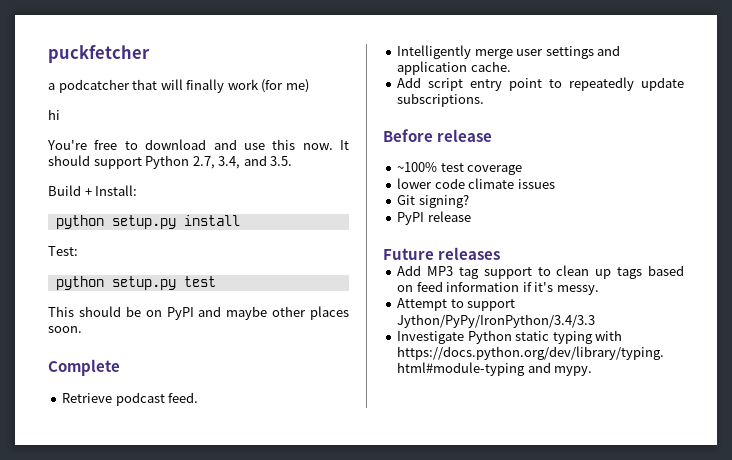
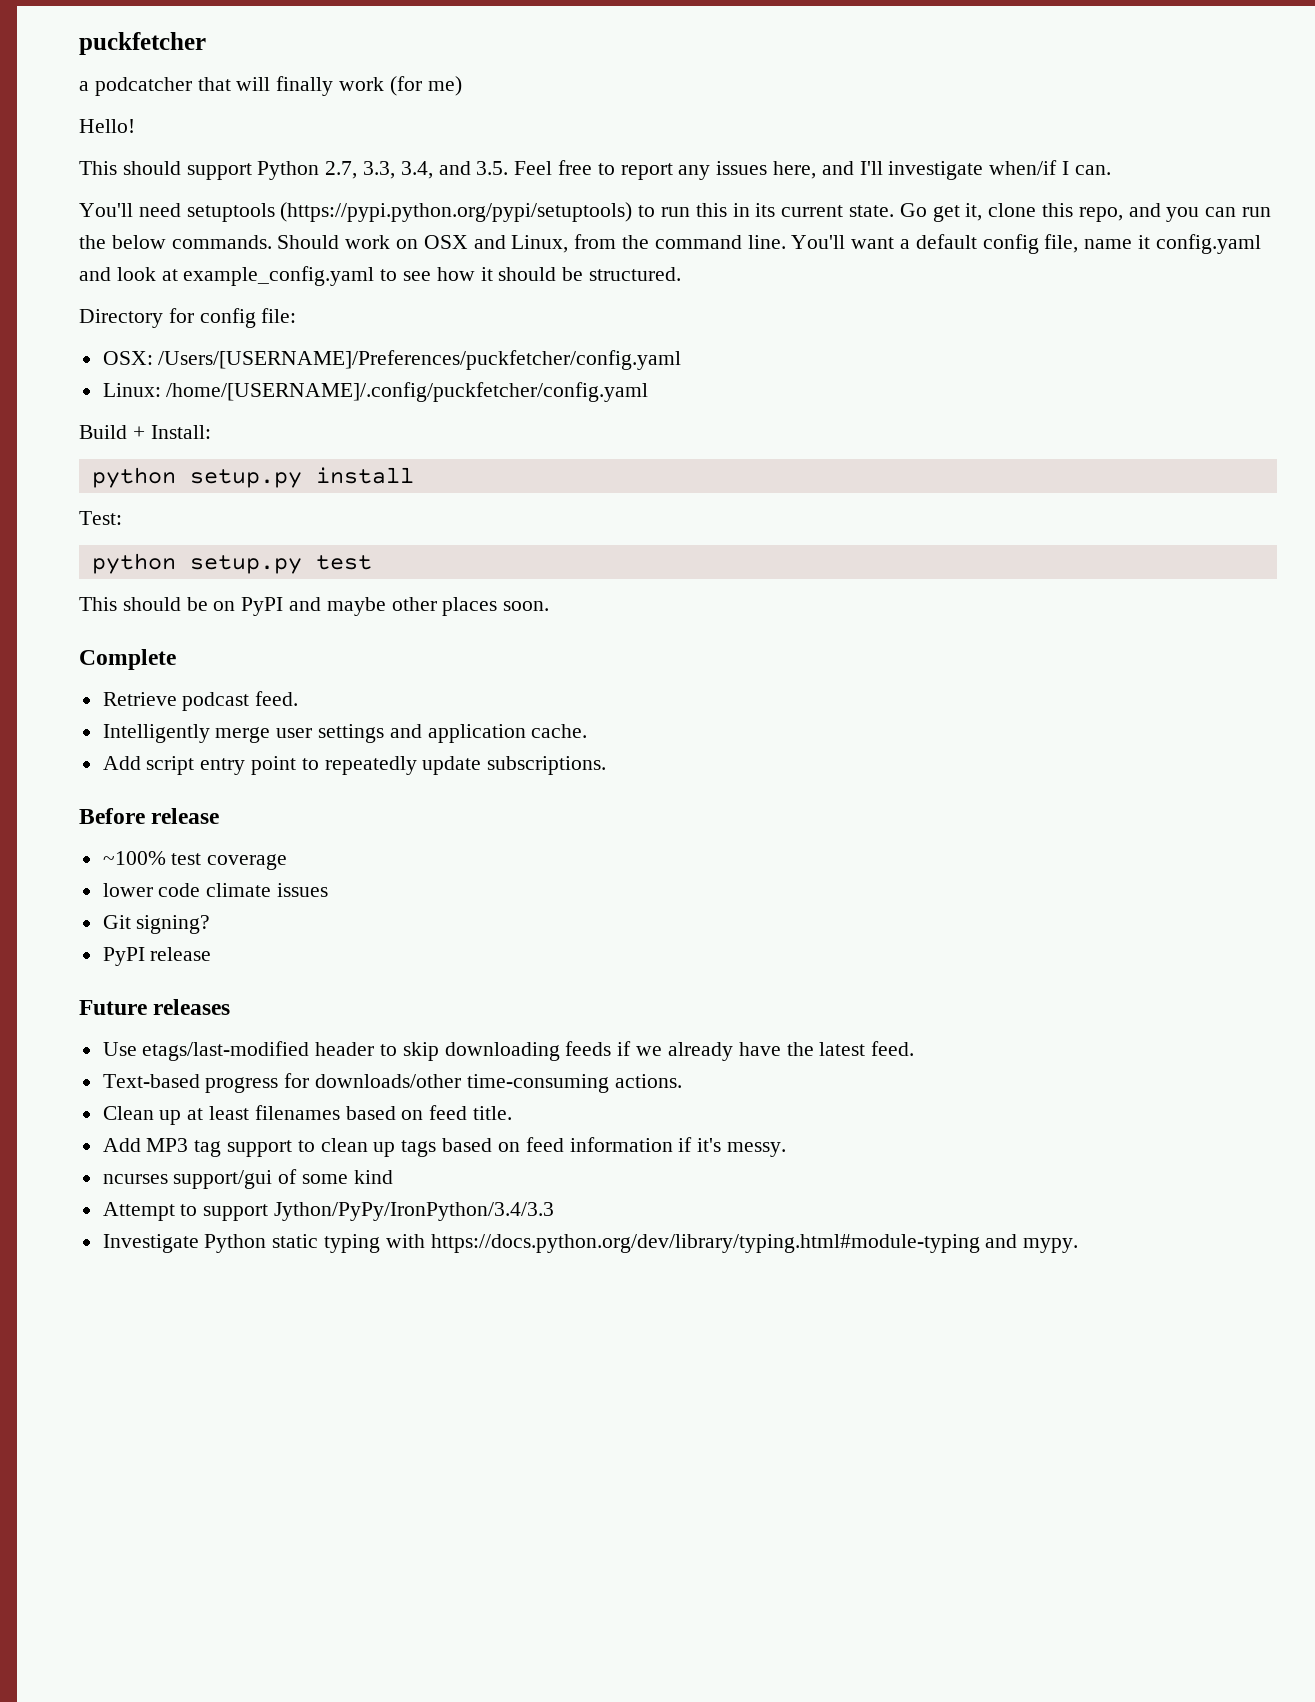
- hi
- You're free to download and use this now. It should support Python 2.7, 3.4, and 3.5.
+ Hello!
+ This should support Python 2.7, 3.3, 3.4, and 3.5. Feel free to report any issues here, and I'll investigate when/if I can.
+ You'll need setuptools (https://pypi.python.org/pypi/setuptools) to run this in its current state. Go get it, clone this repo, and you can run the below commands. Should work on OSX and Linux, from the command line. You'll want a default config file, name it config.yaml and look at example_config.yaml to see how it should be structured.
+ Directory for config file:
+ OSX: /Users/[USERNAME]/Preferences/puckfetcher/config.yaml
+ Linux: /home/[USERNAME]/.config/puckfetcher/config.yaml
+ Use etags/last-modified header to skip downloading feeds if we already have the latest feed.
+ Text-based progress for downloads/other time-consuming actions.
+ Clean up at least filenames based on feed title.
+ ncurses support/gui of some kind

